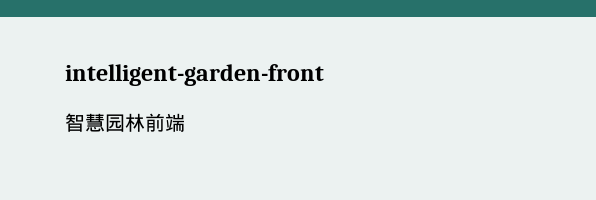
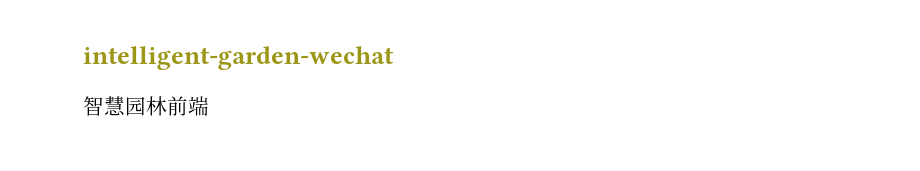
- intelligent-garden-front
+ intelligent-garden-wechat

